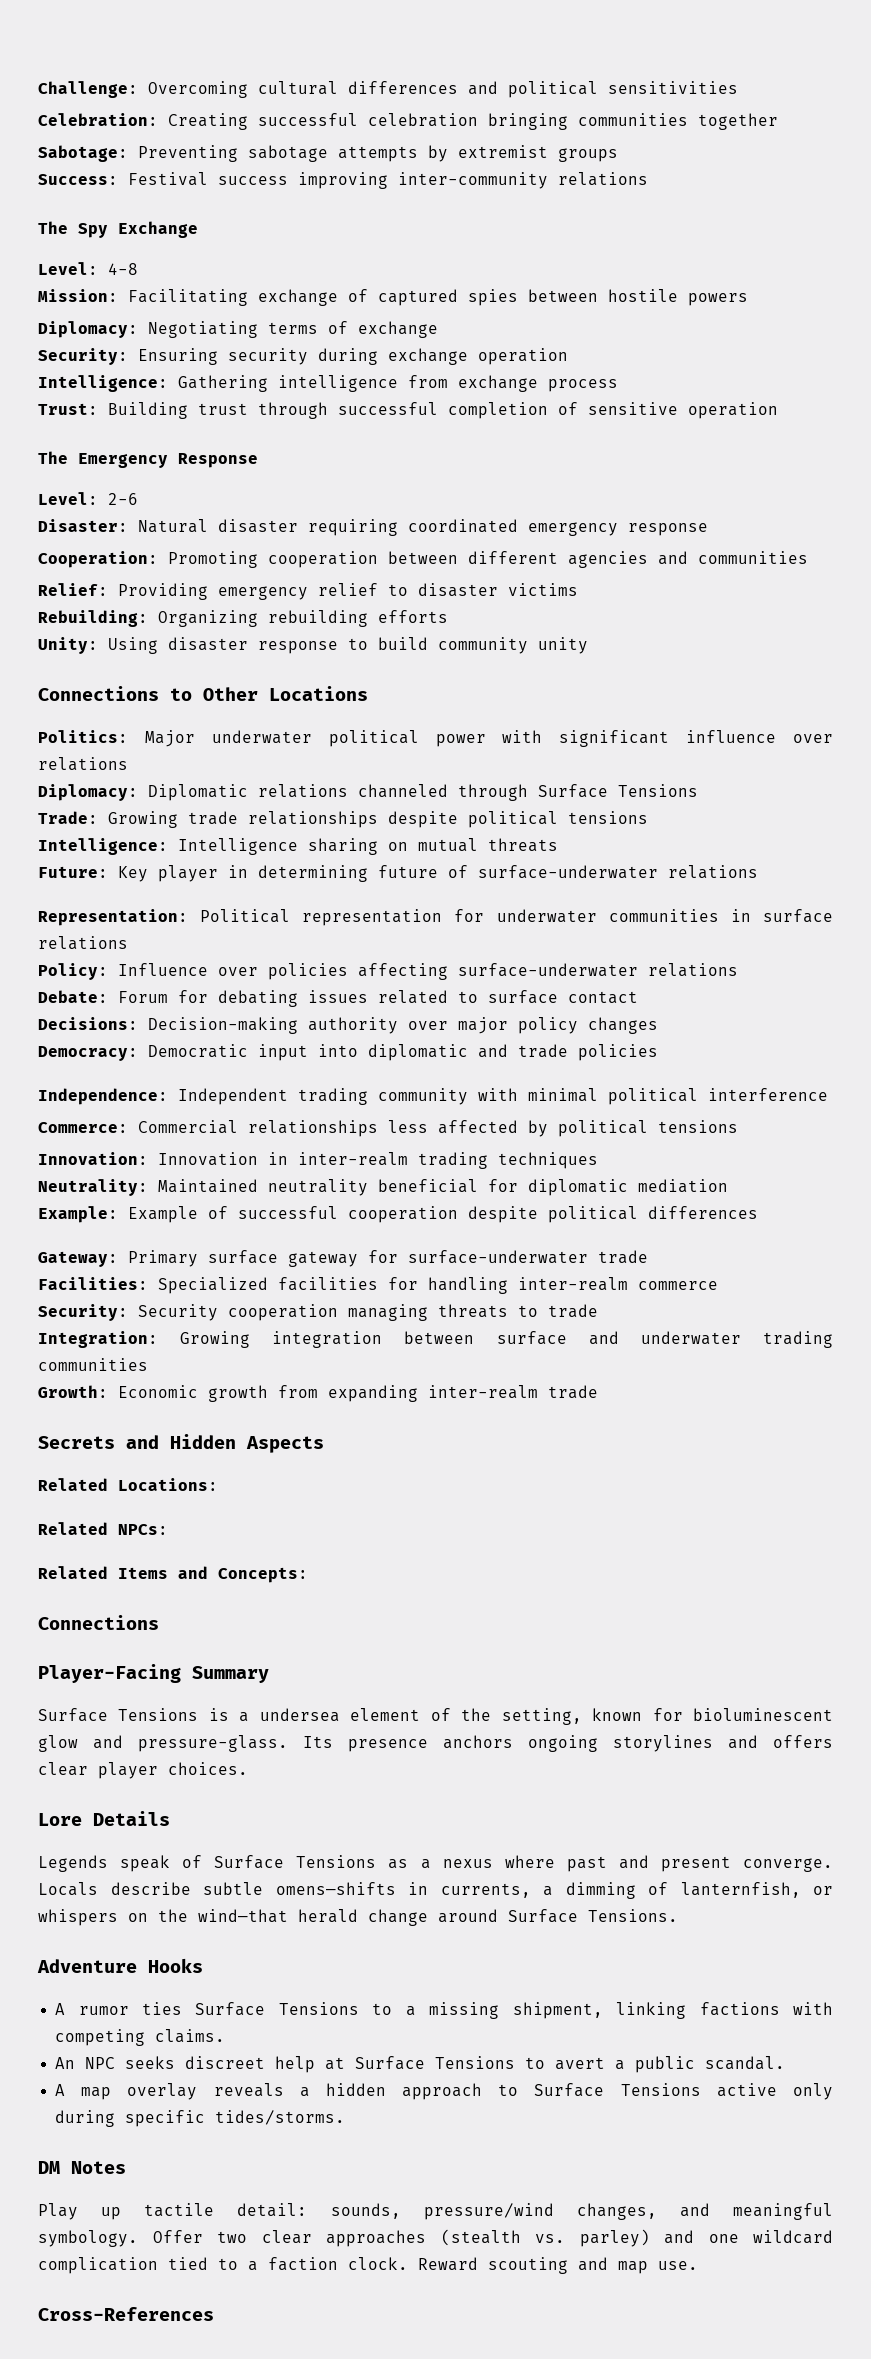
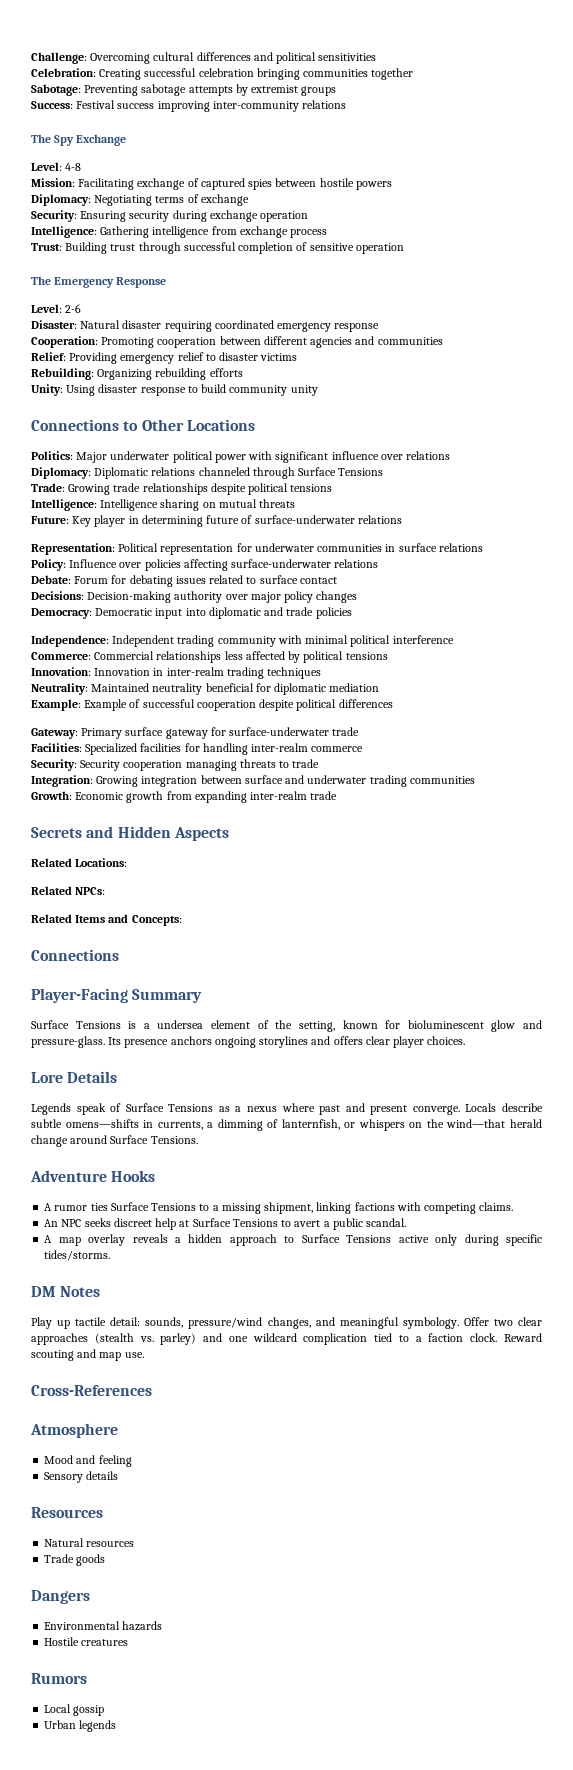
+ Atmosphere
+ Mood and feeling
+ Sensory details
+ Resources
+ Natural resources
+ Trade goods
+ Dangers
+ Environmental hazards
+ Hostile creatures
+ Rumors
+ Local gossip
+ Urban legends

